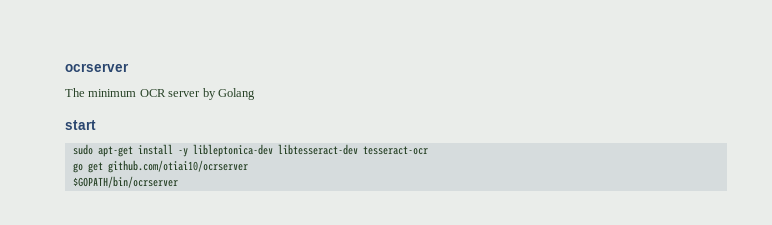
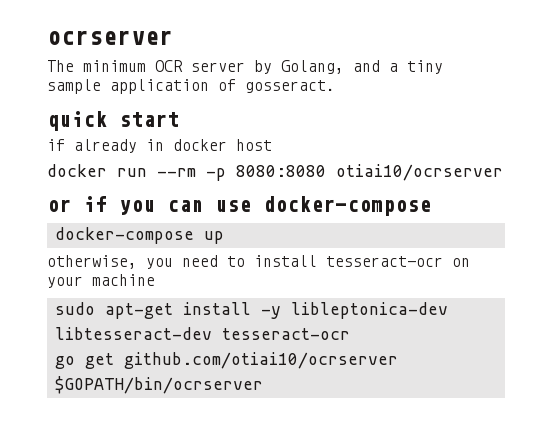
- The minimum OCR server by Golang
- start
+ The minimum OCR server by Golang, and a tiny sample application of gosseract.
+ quick start
+ if already in docker host
+ docker run --rm -p 8080:8080 otiai10/ocrserver
+ or if you can use docker-compose
+ docker-compose up
+ otherwise, you need to install tesseract-ocr on your machine

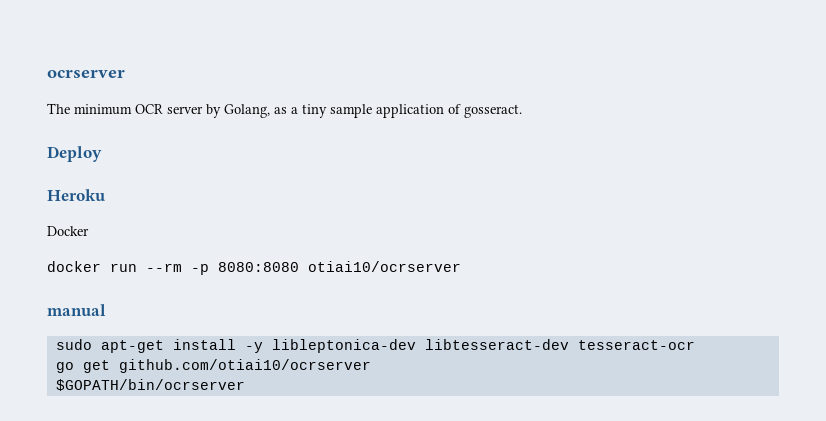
- The minimum OCR server by Golang, and a tiny sample application of gosseract.
+ The minimum OCR server by Golang, as a tiny sample application of gosseract.
- quick start
- if already in docker host
+ Deploy
+ Heroku
+ Docker
- or if you can use docker-compose
- docker-compose up
- otherwise, you need to install tesseract-ocr on your machine
+ manual

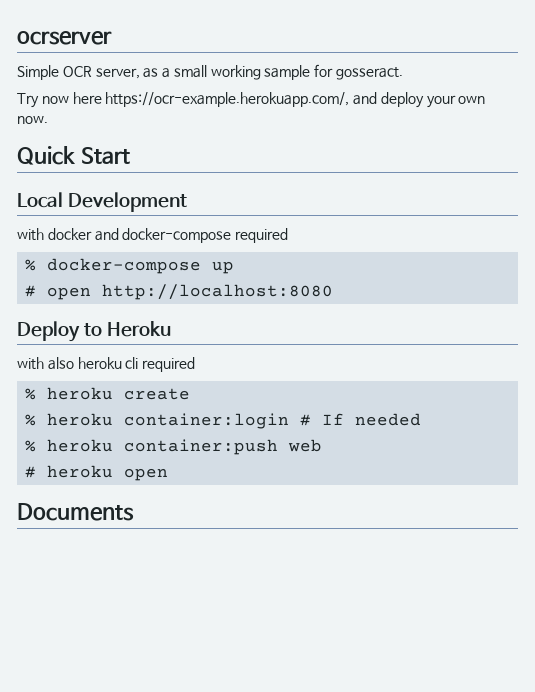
- The minimum OCR server by Golang, as a tiny sample application of gosseract.
+ Simple OCR server, as a small working sample for gosseract.
+ Try now here https://ocr-example.herokuapp.com/, and deploy your own now.
+ Quick Start
+ Local Development
+ with docker and docker-compose required
+ % docker-compose up
+ # open http://localhost:8080
- Deploy
- Heroku
+ Deploy to Heroku
- Docker
- docker run --rm -p 8080:8080 otiai10/ocrserver
- manual
- sudo apt-get install -y libleptonica-dev libtesseract-dev tesseract-ocr
- go get github.com/otiai10/ocrserver
- $GOPATH/bin/ocrserver
+ with also heroku cli required
+ % heroku create
+ % heroku container:login # If needed
+ % heroku container:push web
+ # heroku open
+ Documents

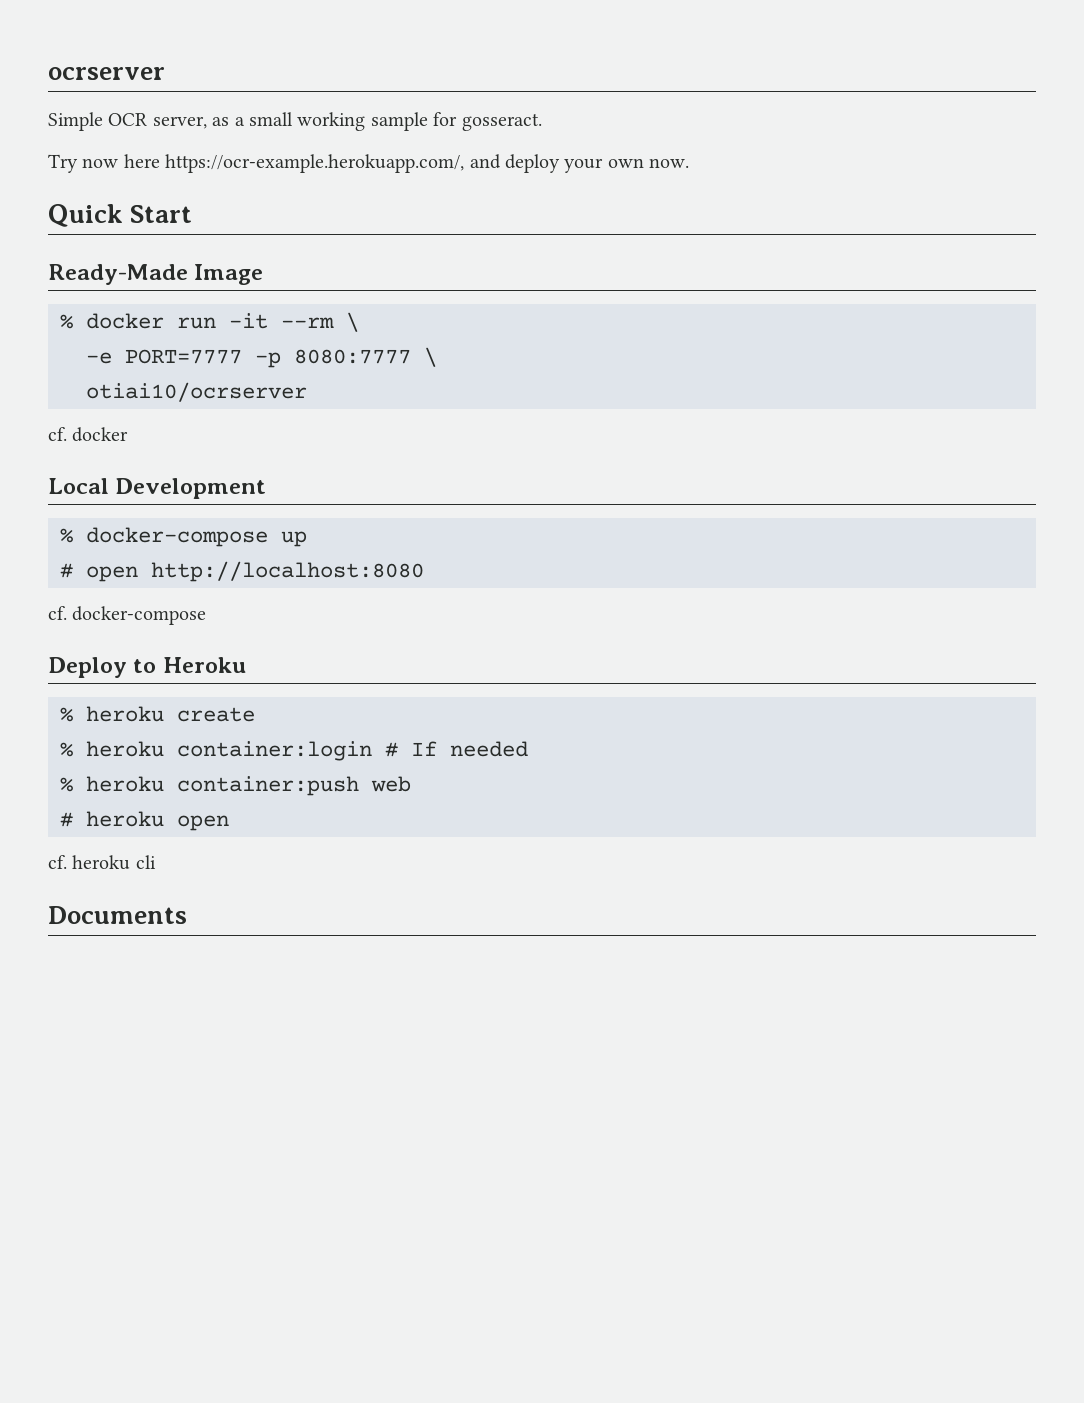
+ Ready-Made Image
+ % docker run -it --rm \
+ -e PORT=7777 -p 8080:7777 \
+ otiai10/ocrserver
+ cf. docker
  Local Development
- with docker and docker-compose required
+ cf. docker-compose
- with also heroku cli required
+ cf. heroku cli

